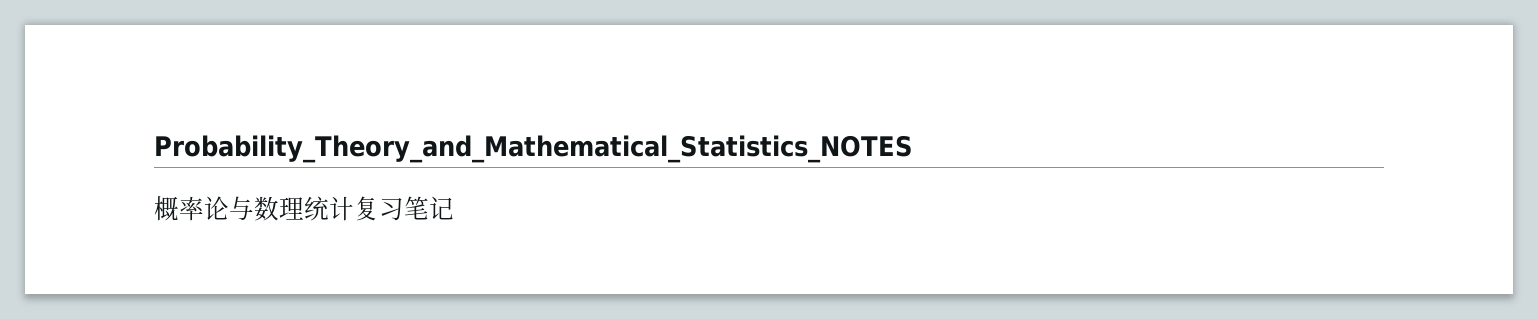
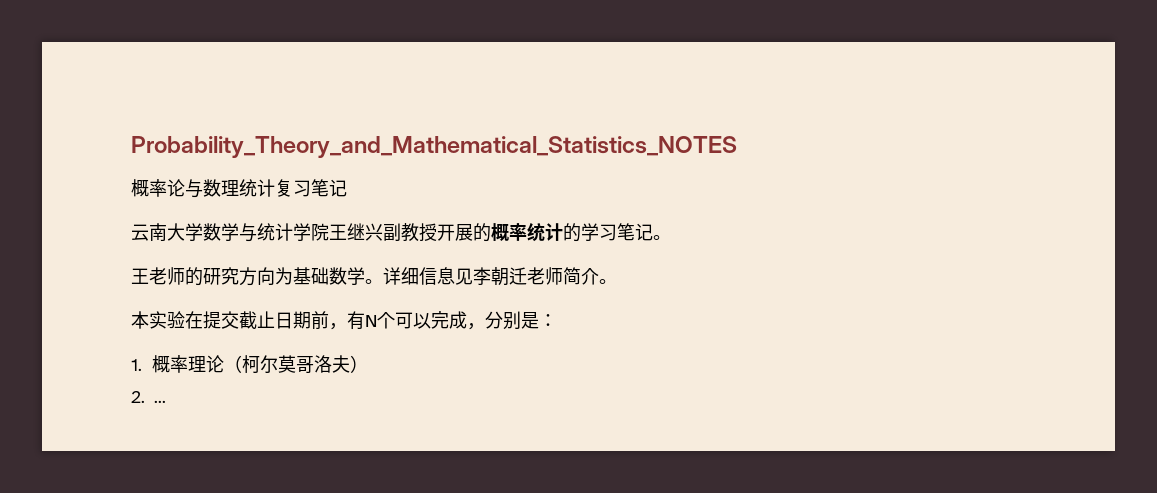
+ 云南大学数学与统计学院王继兴副教授开展的概率统计的学习笔记。
+ 王老师的研究方向为基础数学。详细信息见李朝迁老师简介。
+ 本实验在提交截止日期前，有N个可以完成，分别是：
+ 1.概率理论（柯尔莫哥洛夫）
+ 2. ...

